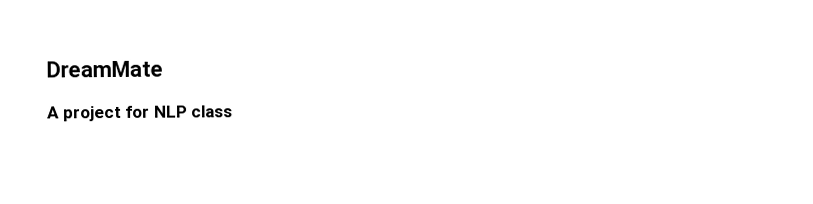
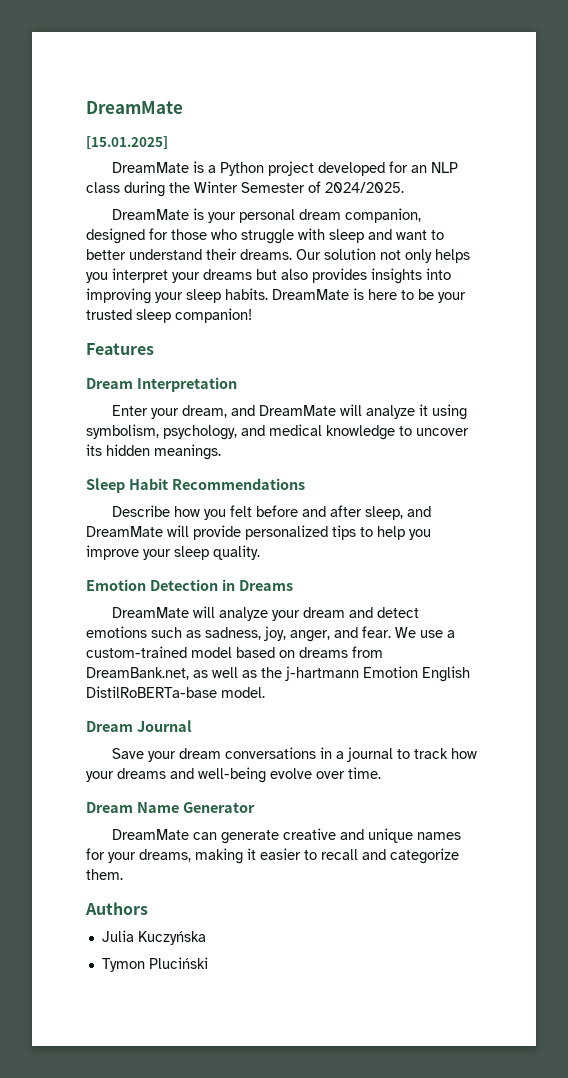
- A project for NLP class
+ [15.01.2025]
+ DreamMate is a Python project developed for an NLP class during the Winter Semester of 2024/2025.
+ DreamMate is your personal dream companion, designed for those who struggle with sleep and want to better understand their dreams. Our solution not only helps you interpret your dreams but also provides insights into improving your sleep habits. DreamMate is here to be your trusted sleep companion!
+ Features
+ Dream Interpretation
+ Enter your dream, and DreamMate will analyze it using symbolism, psychology, and medical knowledge to uncover its hidden meanings.
+ Sleep Habit Recommendations
+ Describe how you felt before and after sleep, and DreamMate will provide personalized tips to help you improve your sleep quality.
+ Emotion Detection in Dreams
+ DreamMate will analyze your dream and detect emotions such as sadness, joy, anger, and fear. We use a custom-trained model based on dreams from DreamBank.net, as well as the j-hartmann Emotion English DistilRoBERTa-base model.
+ Dream Journal
+ Save your dream conversations in a journal to track how your dreams and well-being evolve over time.
+ Dream Name Generator
+ DreamMate can generate creative and unique names for your dreams, making it easier to recall and categorize them.
+ Authors
+ Julia Kuczyńska
+ Tymon Pluciński

